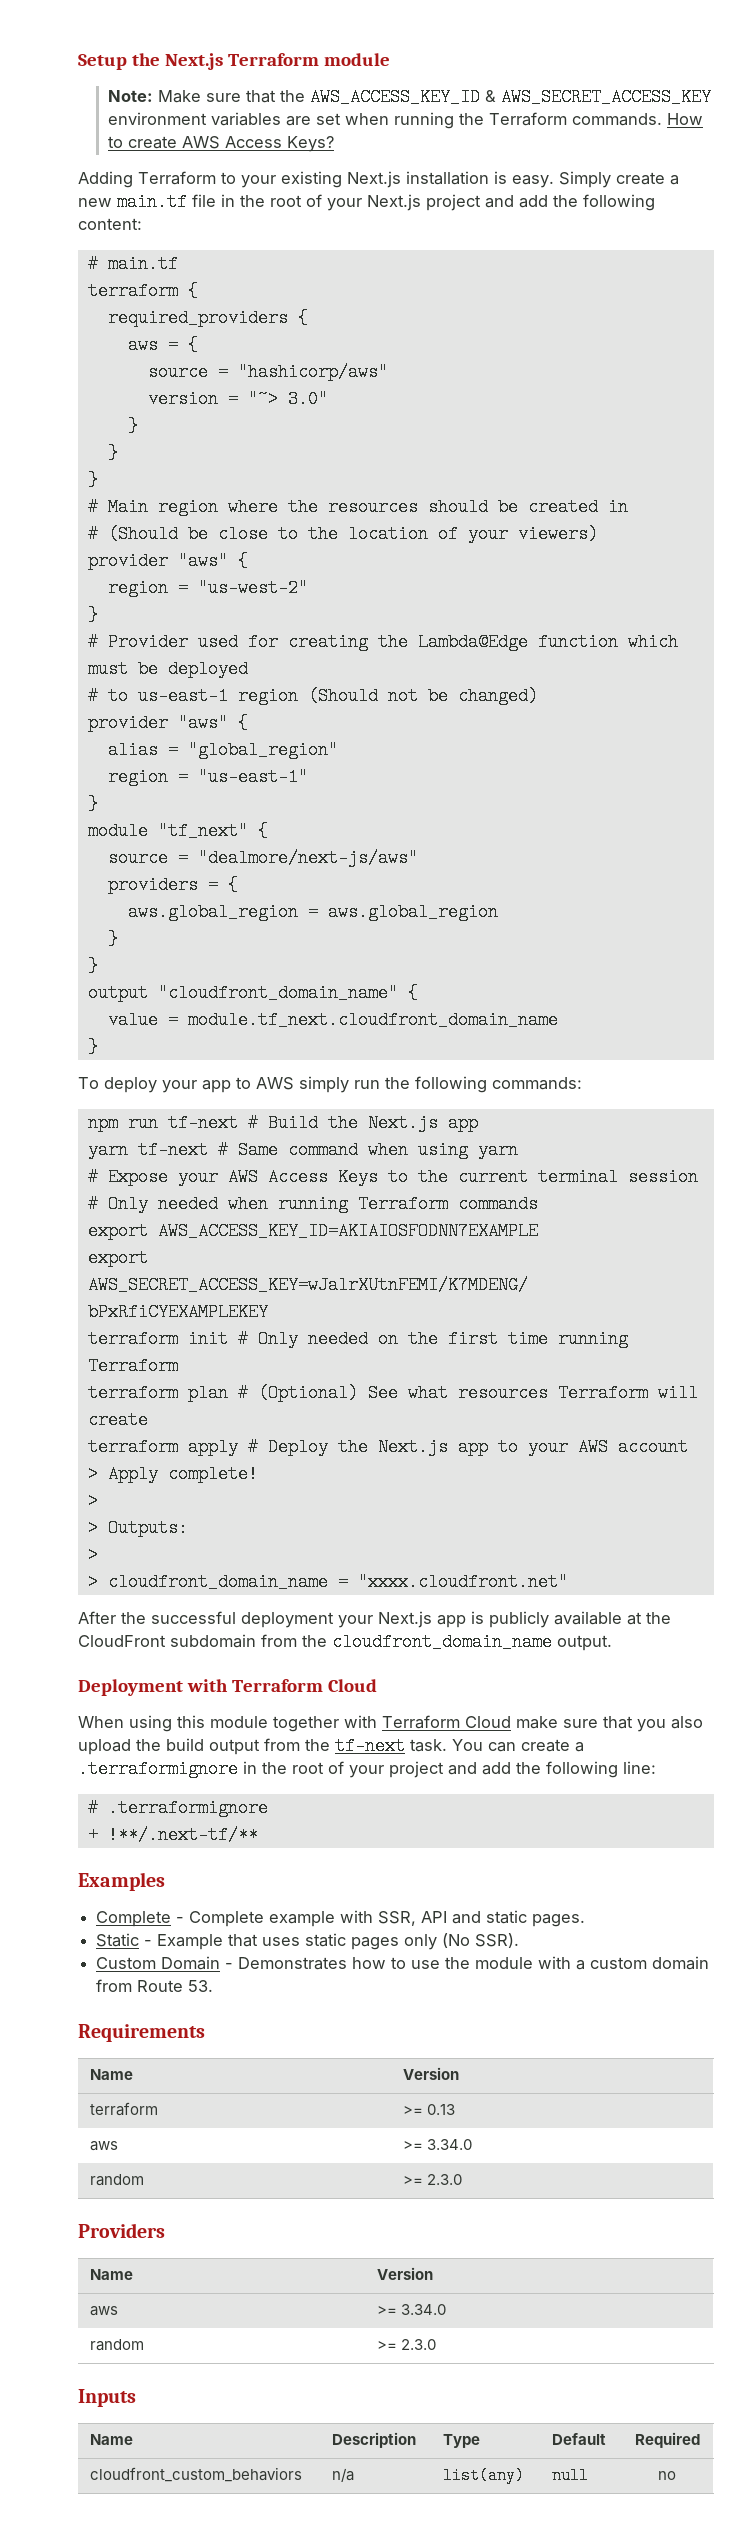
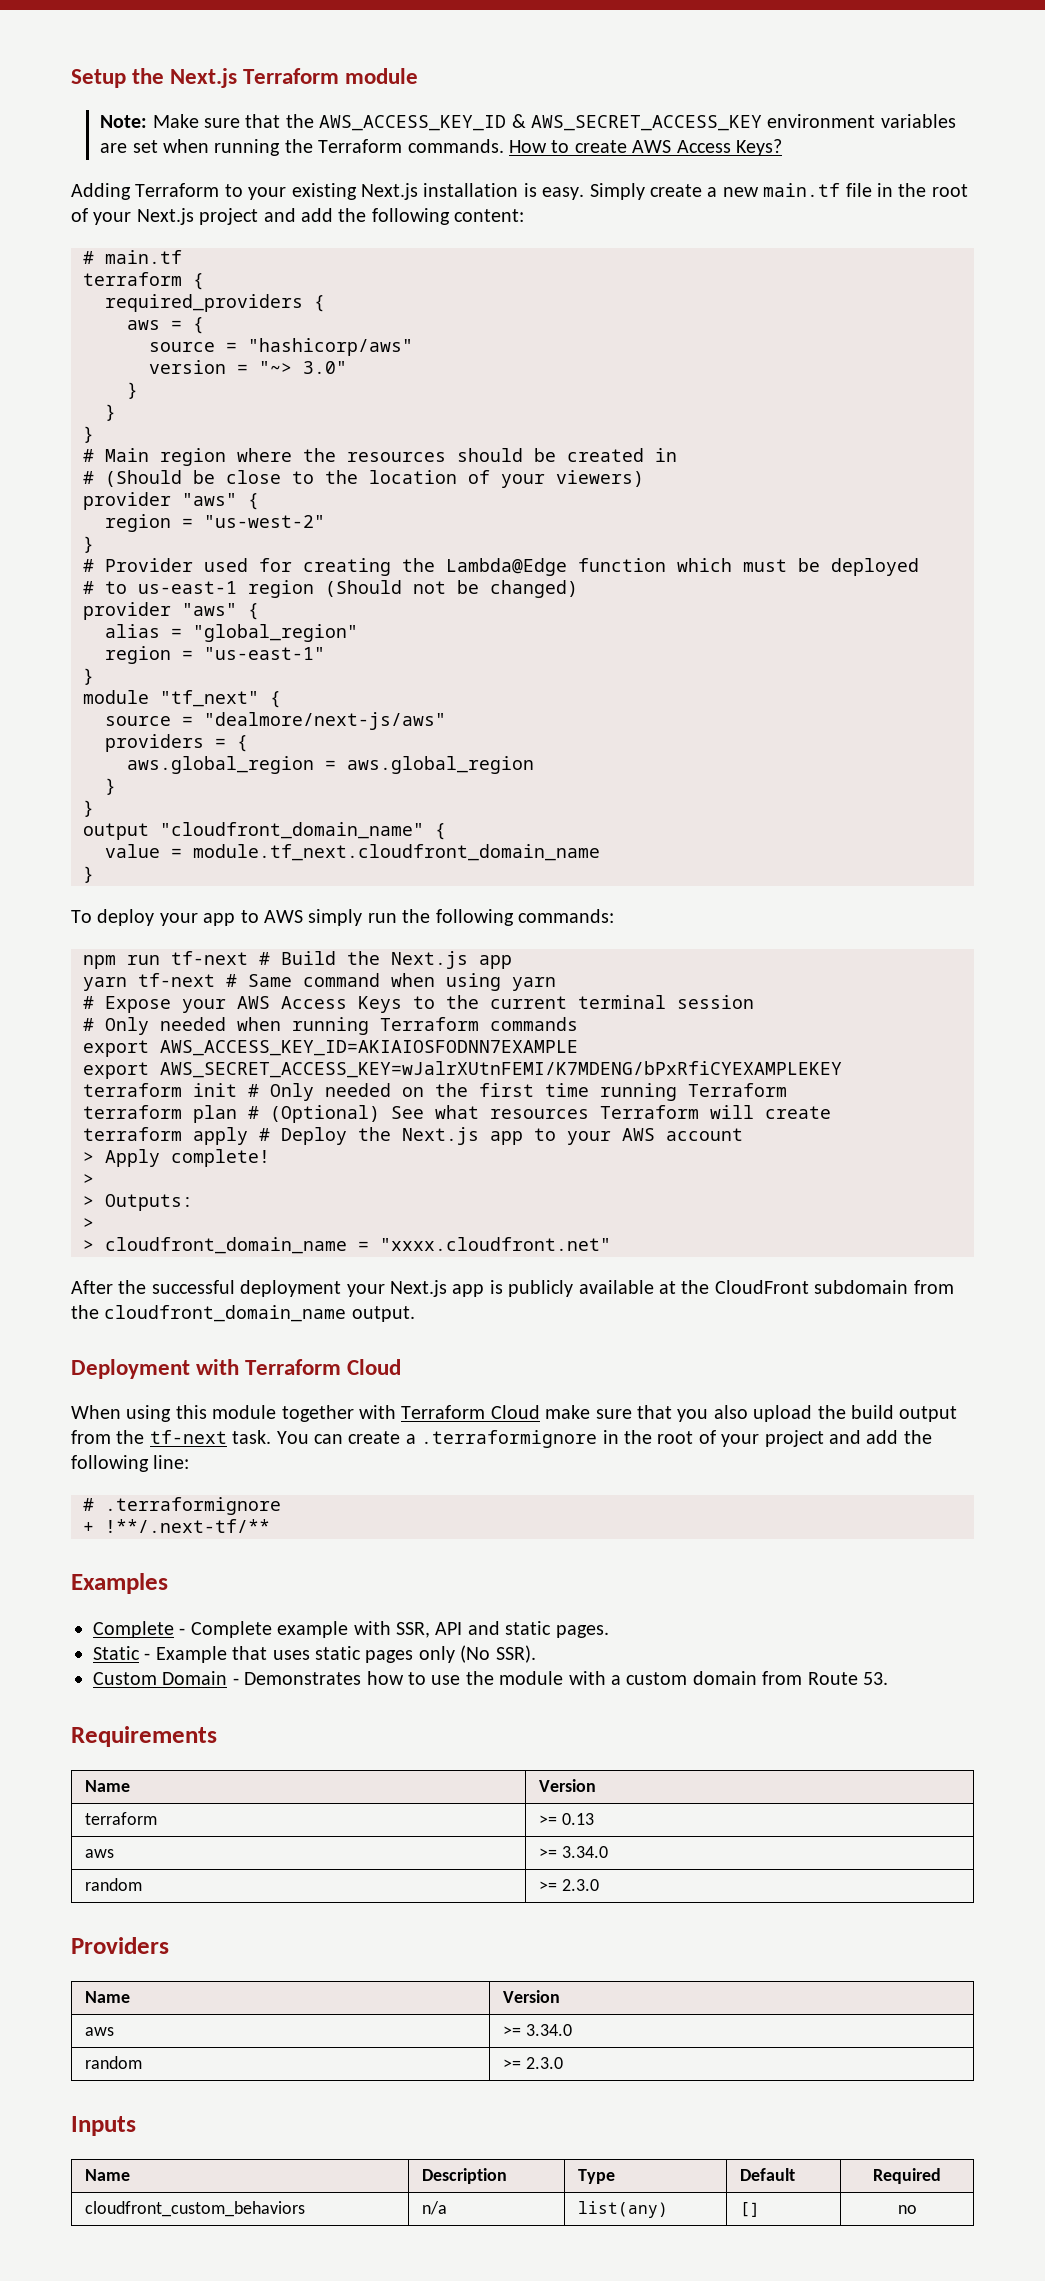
- cloudfront_custom_behaviors | n/a | list(any) | null | no
+ cloudfront_custom_behaviors | n/a | list(any) | [] | no

